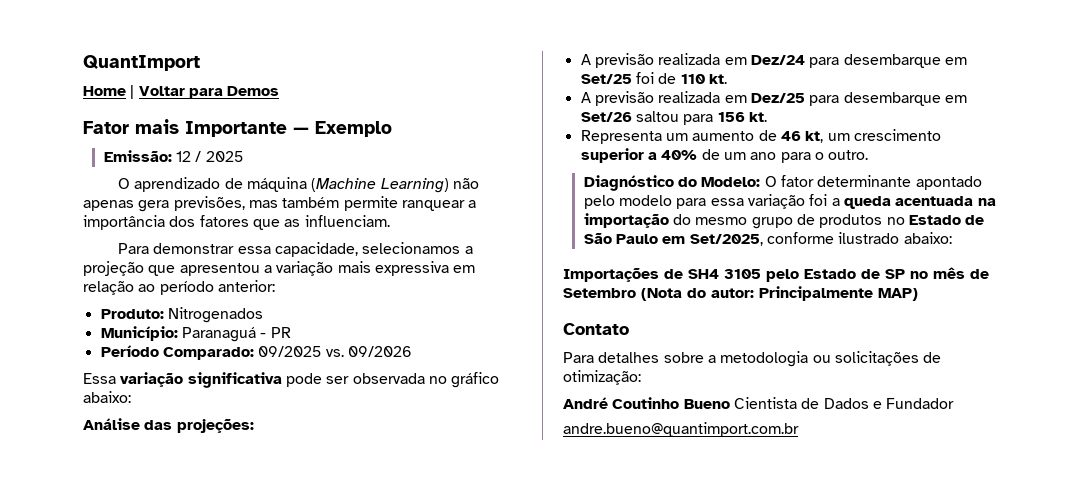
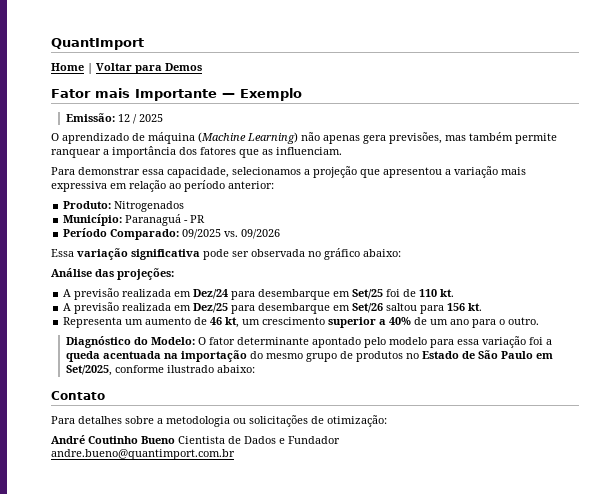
- Importações de SH4 3105 pelo Estado de SP no mês de Setembro (Nota do autor: Principalmente MAP)

